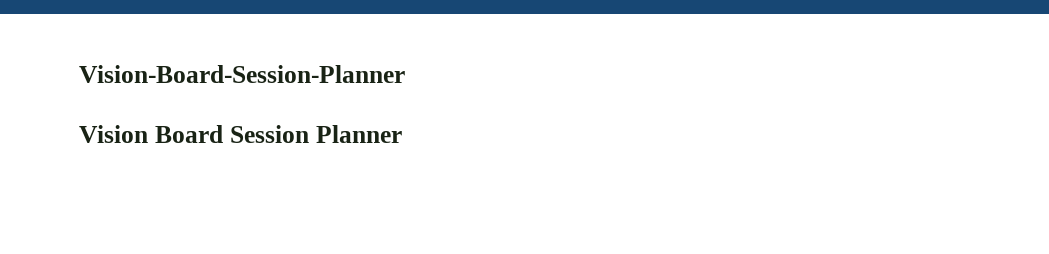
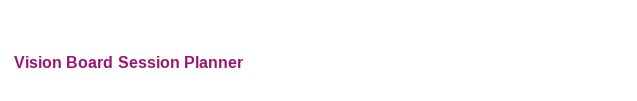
- Vision-Board-Session-Planner

